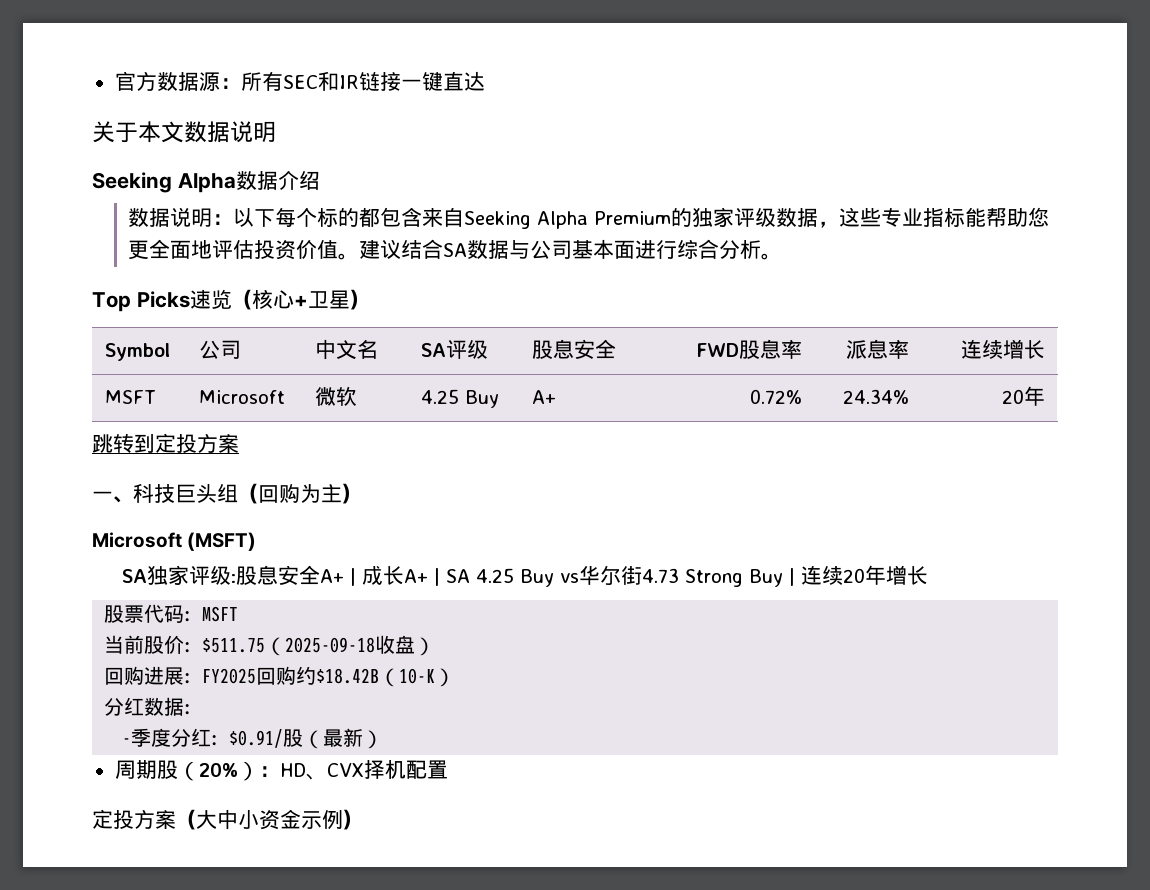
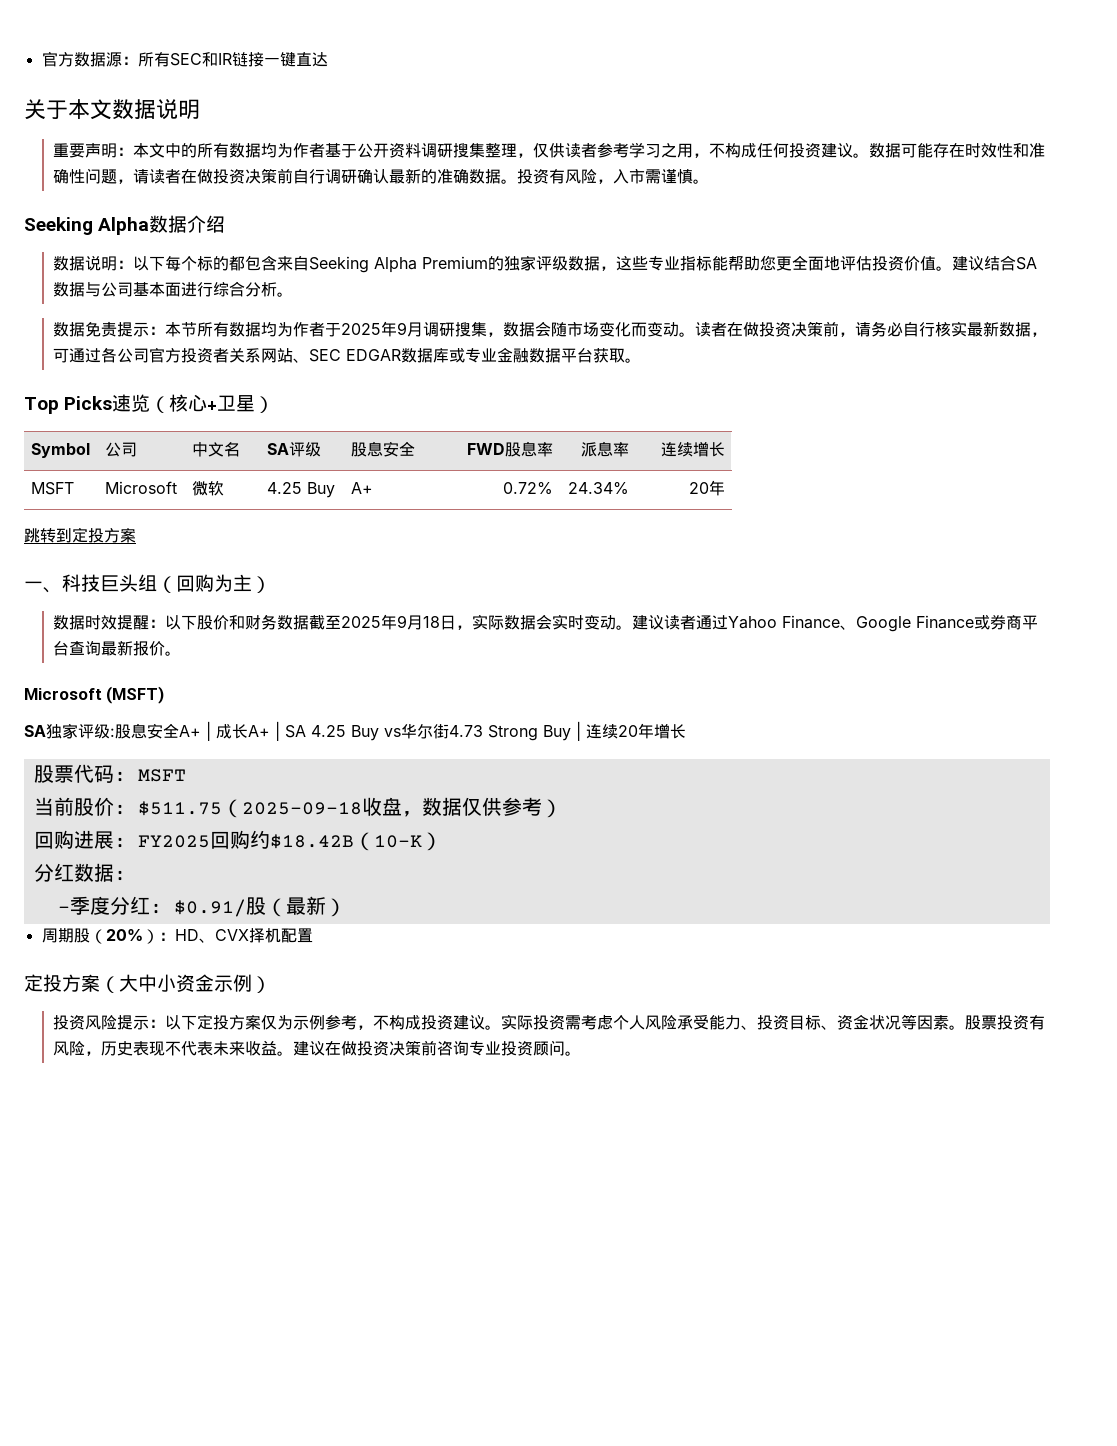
+ 重要声明：本文中的所有数据均为作者基于公开资料调研搜集整理，仅供读者参考学习之用，不构成任何投资建议。数据可能存在时效性和准确性问题，请读者在做投资决策前自行调研确认最新的准确数据。投资有风险，入市需谨慎。
+ 数据免责提示：本节所有数据均为作者于2025年9月调研搜集，数据会随市场变化而变动。读者在做投资决策前，请务必自行核实最新数据，可通过各公司官方投资者关系网站、SEC EDGAR数据库或专业金融数据平台获取。
+ 数据时效提醒：以下股价和财务数据截至2025年9月18日，实际数据会实时变动。建议读者通过Yahoo Finance、Google Finance或券商平台查询最新报价。
- 当前股价: $511.75（2025-09-18收盘）
+ 当前股价: $511.75（2025-09-18收盘，数据仅供参考）
+ 投资风险提示：以下定投方案仅为示例参考，不构成投资建议。实际投资需考虑个人风险承受能力、投资目标、资金状况等因素。股票投资有风险，历史表现不代表未来收益。建议在做投资决策前咨询专业投资顾问。

